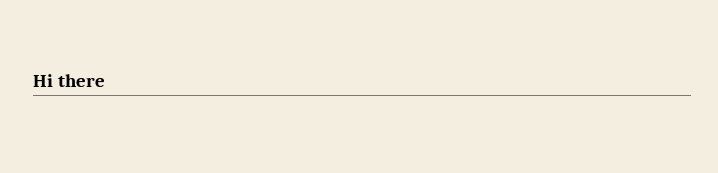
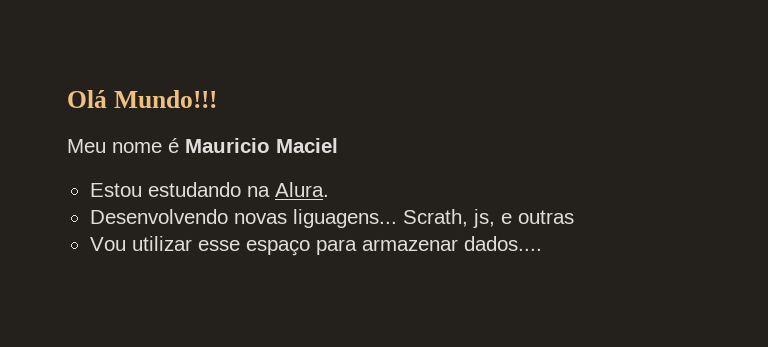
- Hi there
+ Olá Mundo!!!
+ Meu nome é Mauricio Maciel
+ Estou estudando na Alura.
+ Desenvolvendo novas liguagens... Scrath, js, e outras
+ Vou utilizar esse espaço para armazenar dados....

